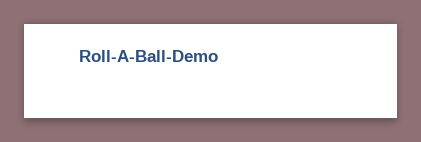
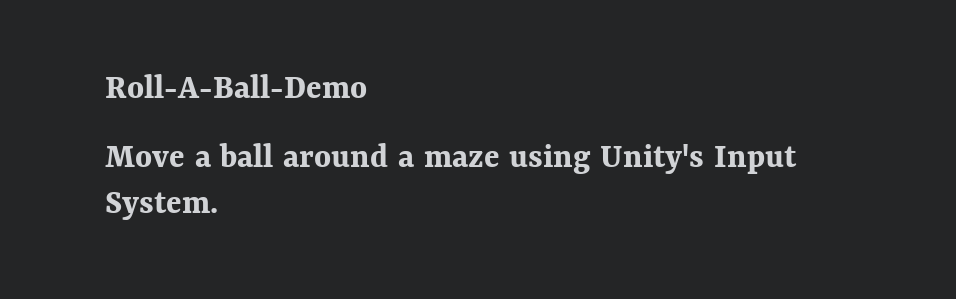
+ Move a ball around a maze using Unity's Input System.

